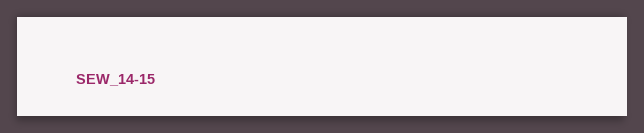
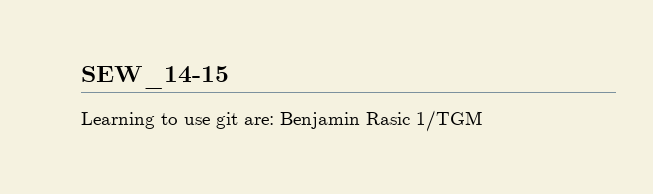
+ Learning to use git are: Benjamin Rasic 1/TGM

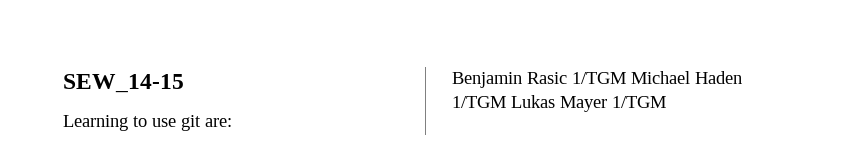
- Learning to use git are: Benjamin Rasic 1/TGM
+ Learning to use git are:
+ Benjamin Rasic 1/TGM Michael Haden 1/TGM Lukas Mayer 1/TGM

